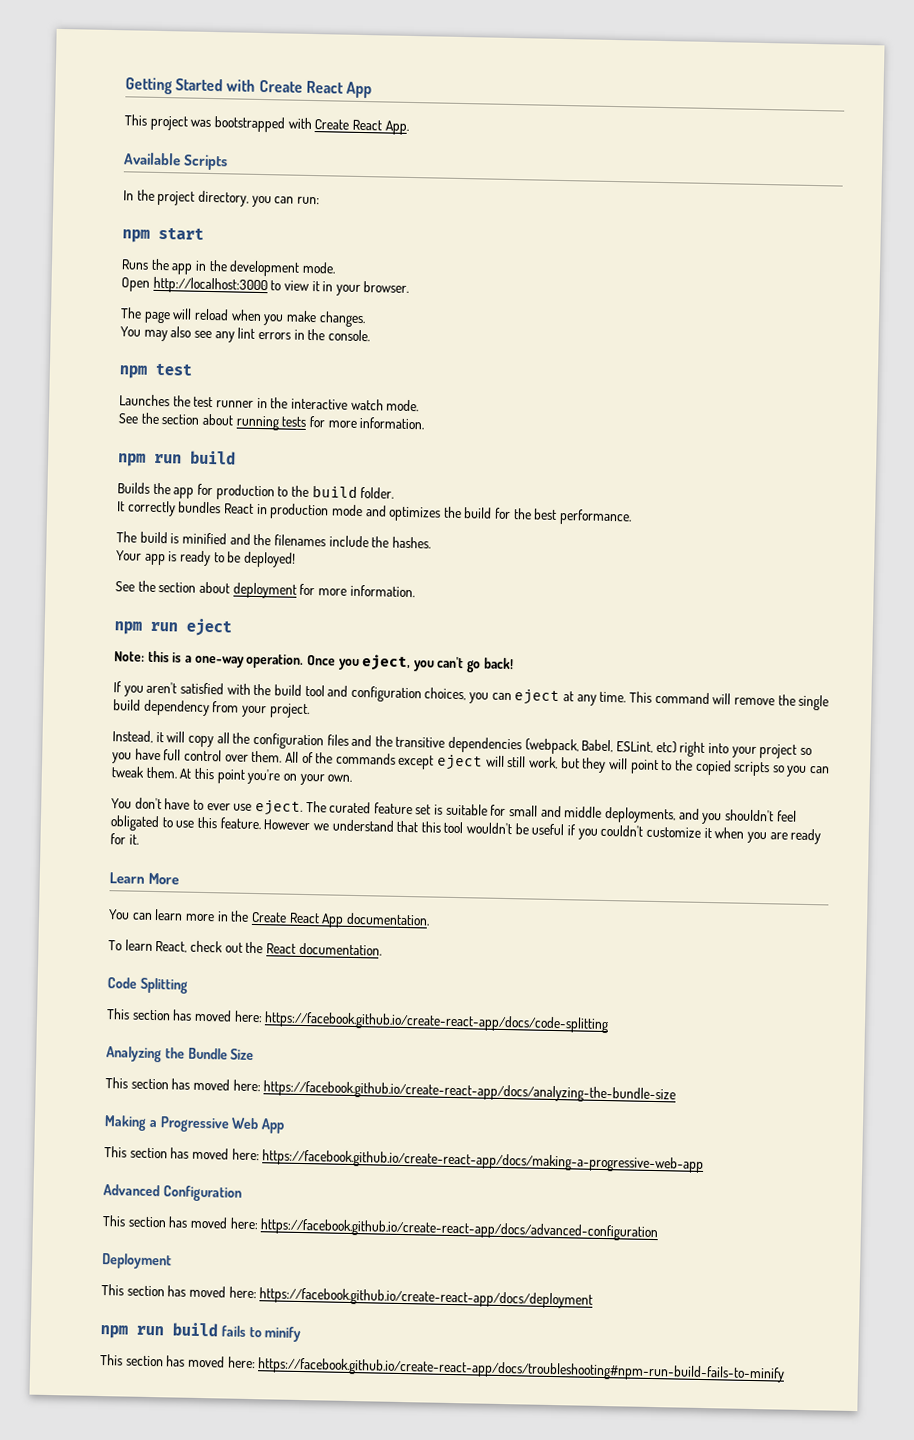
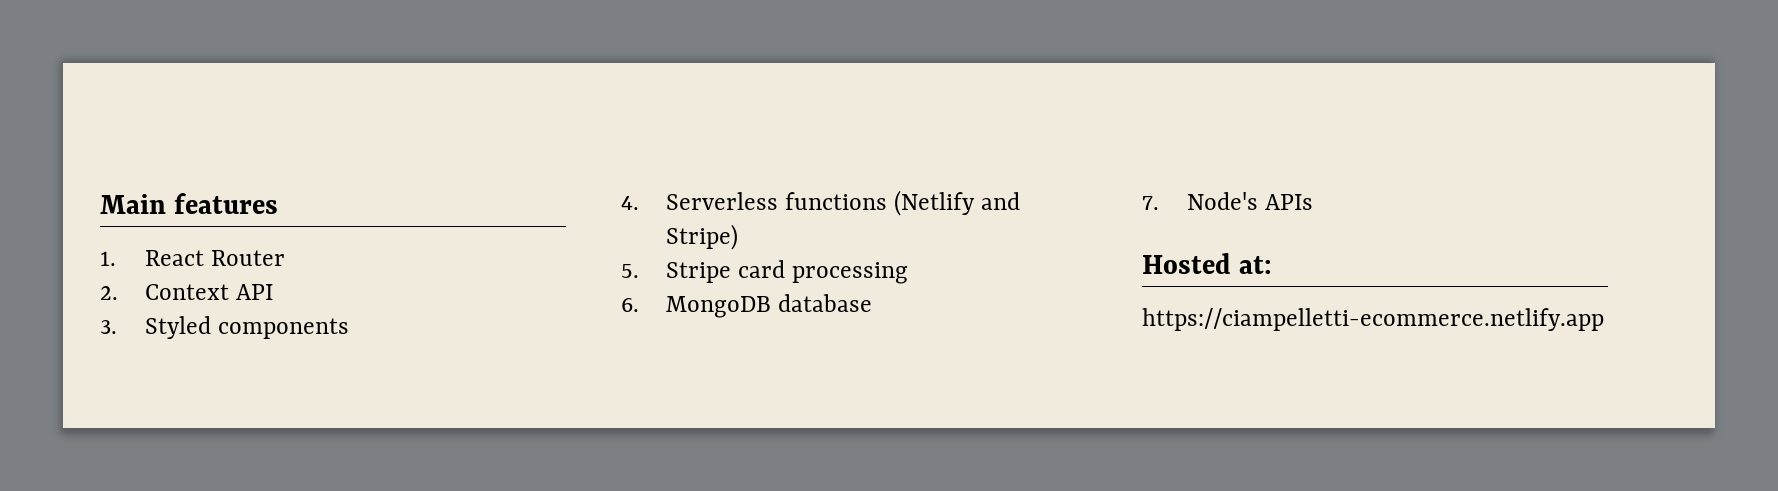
- Getting Started with Create React App
- This project was bootstrapped with Create React App.
- Available Scripts
- In the project directory, you can run:
- npm start
- Runs the app in the development mode.
- Open http://localhost:3000 to view it in your browser.
- The page will reload when you make changes.
- You may also see any lint errors in the console.
- npm test
- Launches the test runner in the interactive watch mode.
- See the section about running tests for more information.
- npm run build
- Builds the app for production to the build folder.
- It correctly bundles React in production mode and optimizes the build for the best performance.
- The build is minified and the filenames include the hashes.
- Your app is ready to be deployed!
- See the section about deployment for more information.
- npm run eject
- Note: this is a one-way operation. Once you eject, you can't go back!
- If you aren't satisfied with the build tool and configuration choices, you can eject at any time. This command will remove the single build dependency from your project.
- Instead, it will copy all the configuration files and the transitive dependencies (webpack, Babel, ESLint, etc) right into your project so you have full control over them. All of the commands except eject will still work, but they will point to the copied scripts so you can tweak them. At this point you're on your own.
- You don't have to ever use eject. The curated feature set is suitable for small and middle deployments, and you shouldn't feel obligated to use this feature. However we understand that this tool wouldn't be useful if you couldn't customize it when you are ready for it.
- Learn More
- You can learn more in the Create React App documentation.
- To learn React, check out the React documentation.
- Code Splitting
- This section has moved here: https://facebook.github.io/create-react-app/docs/code-splitting
- Analyzing the Bundle Size
- This section has moved here: https://facebook.github.io/create-react-app/docs/analyzing-the-bundle-size
- Making a Progressive Web App
- This section has moved here: https://facebook.github.io/create-react-app/docs/making-a-progressive-web-app
- Advanced Configuration
- This section has moved here: https://facebook.github.io/create-react-app/docs/advanced-configuration
- Deployment
- This section has moved here: https://facebook.github.io/create-react-app/docs/deployment
- npm run build fails to minify
- This section has moved here: https://facebook.github.io/create-react-app/docs/troubleshooting#npm-run-build-fails-to-minify
+ Main features
+ 1. React Router
+ 2. Context API
+ 3. Styled components
+ 4. Serverless functions (Netlify and Stripe)
+ 5. Stripe card processing
+ 6. MongoDB database
+ 7. Node's APIs
+ Hosted at:
+ https://ciampelletti-ecommerce.netlify.app

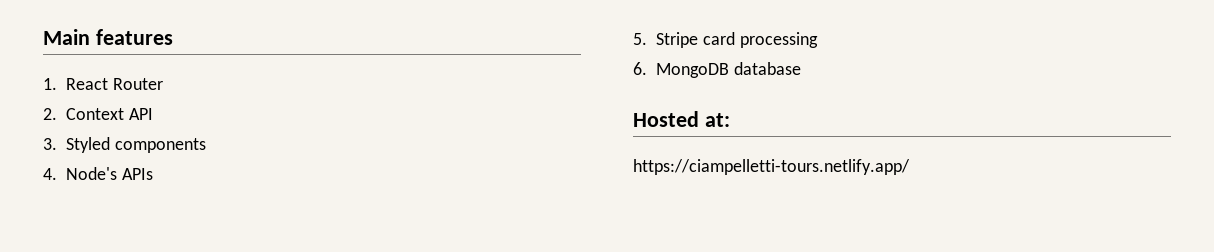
- 4. Serverless functions (Netlify and Stripe)
+ 4. Node's APIs
- 7. Node's APIs
- https://ciampelletti-ecommerce.netlify.app
+ https://ciampelletti-tours.netlify.app/

